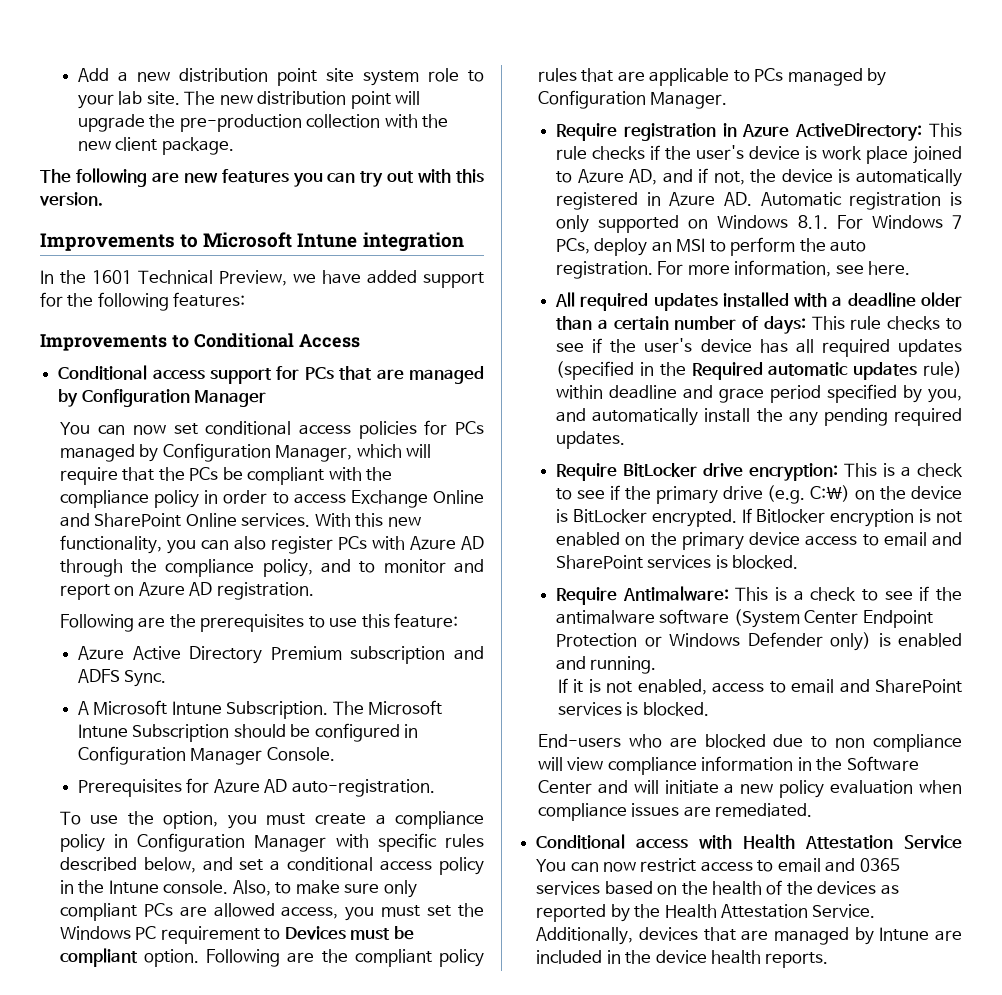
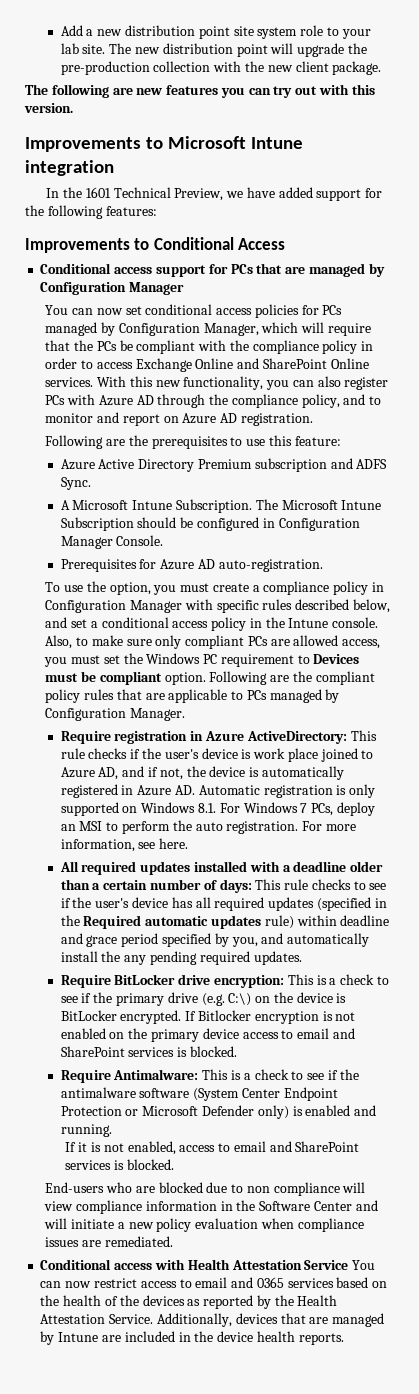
- Require Antimalware: This is a check to see if the antimalware software (System Center Endpoint Protection or Windows Defender only) is enabled and running.
+ Require Antimalware: This is a check to see if the antimalware software (System Center Endpoint Protection or Microsoft Defender only) is enabled and running.

